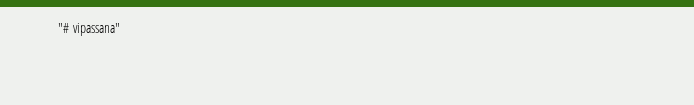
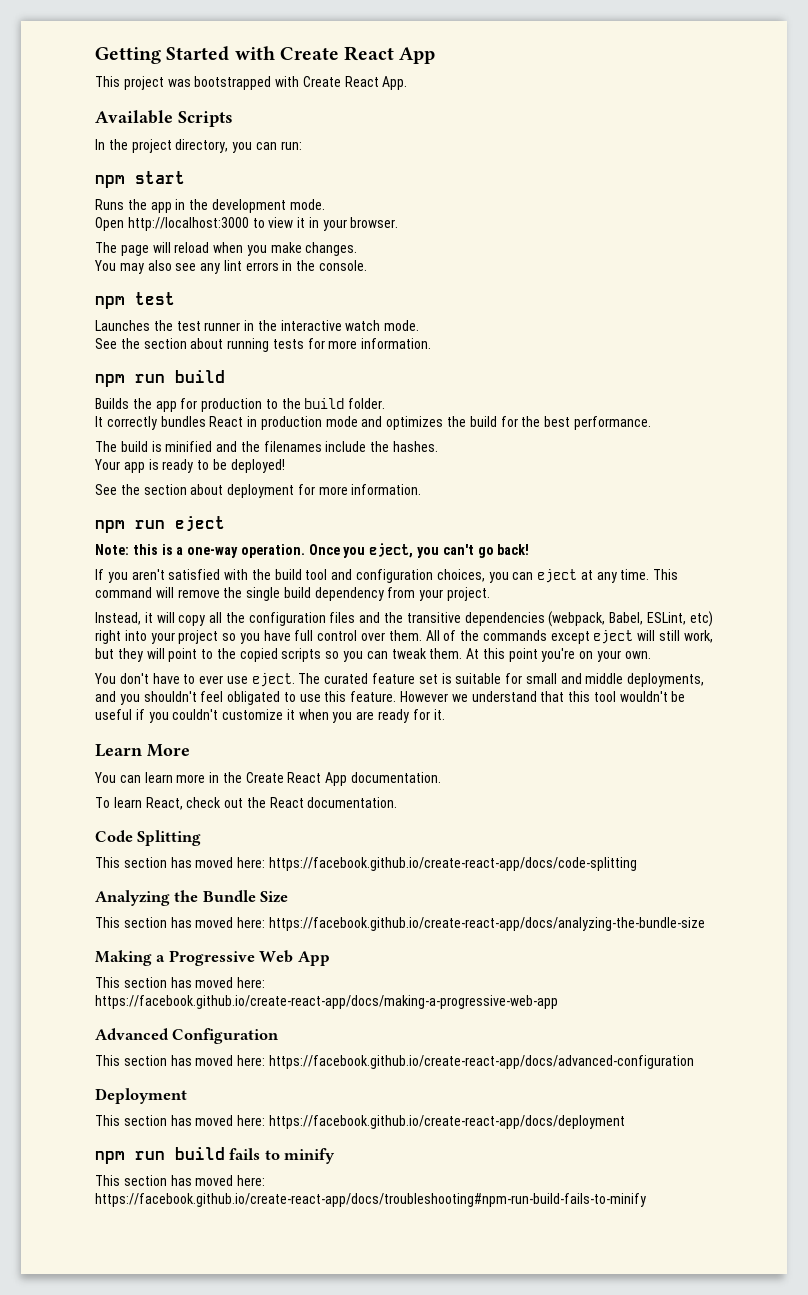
- "# vipassana"
+ Getting Started with Create React App
+ This project was bootstrapped with Create React App.
+ Available Scripts
+ In the project directory, you can run:
+ npm start
+ Runs the app in the development mode.
+ Open http://localhost:3000 to view it in your browser.
+ The page will reload when you make changes.
+ You may also see any lint errors in the console.
+ npm test
+ Launches the test runner in the interactive watch mode.
+ See the section about running tests for more information.
+ npm run build
+ Builds the app for production to the build folder.
+ It correctly bundles React in production mode and optimizes the build for the best performance.
+ The build is minified and the filenames include the hashes.
+ Your app is ready to be deployed!
+ See the section about deployment for more information.
+ npm run eject
+ Note: this is a one-way operation. Once you eject, you can't go back!
+ If you aren't satisfied with the build tool and configuration choices, you can eject at any time. This command will remove the single build dependency from your project.
+ Instead, it will copy all the configuration files and the transitive dependencies (webpack, Babel, ESLint, etc) right into your project so you have full control over them. All of the commands except eject will still work, but they will point to the copied scripts so you can tweak them. At this point you're on your own.
+ You don't have to ever use eject. The curated feature set is suitable for small and middle deployments, and you shouldn't feel obligated to use this feature. However we understand that this tool wouldn't be useful if you couldn't customize it when you are ready for it.
+ Learn More
+ You can learn more in the Create React App documentation.
+ To learn React, check out the React documentation.
+ Code Splitting
+ This section has moved here: https://facebook.github.io/create-react-app/docs/code-splitting
+ Analyzing the Bundle Size
+ This section has moved here: https://facebook.github.io/create-react-app/docs/analyzing-the-bundle-size
+ Making a Progressive Web App
+ This section has moved here: https://facebook.github.io/create-react-app/docs/making-a-progressive-web-app
+ Advanced Configuration
+ This section has moved here: https://facebook.github.io/create-react-app/docs/advanced-configuration
+ Deployment
+ This section has moved here: https://facebook.github.io/create-react-app/docs/deployment
+ npm run build fails to minify
+ This section has moved here: https://facebook.github.io/create-react-app/docs/troubleshooting#npm-run-build-fails-to-minify

